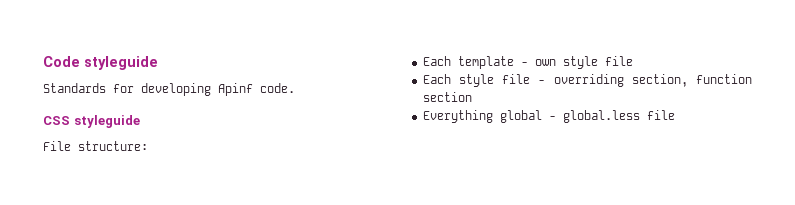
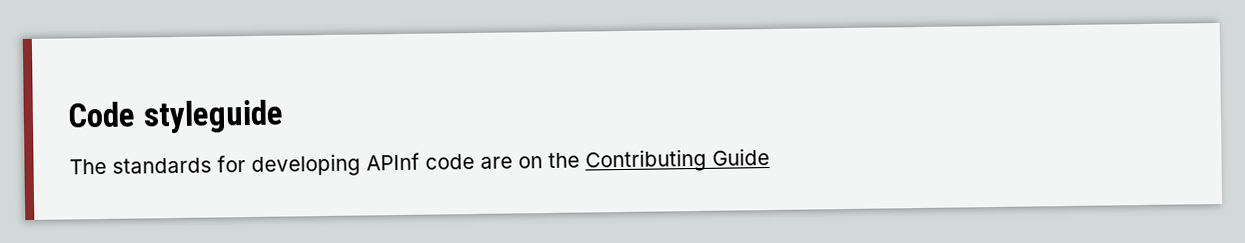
- Standards for developing Apinf code.
- CSS styleguide
- File structure:
- Each template - own style file
- Each style file - overriding section, function section
- Everything global - global.less file
+ The standards for developing APInf code are on the Contributing Guide

